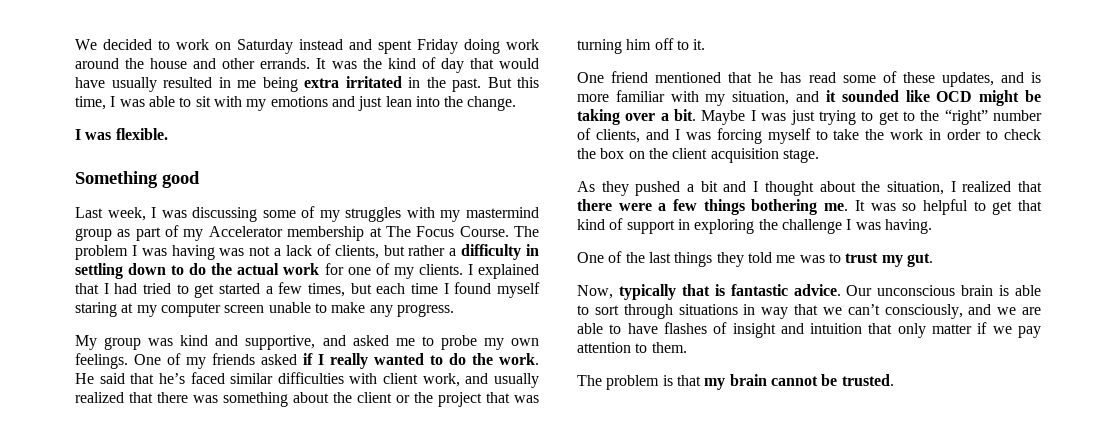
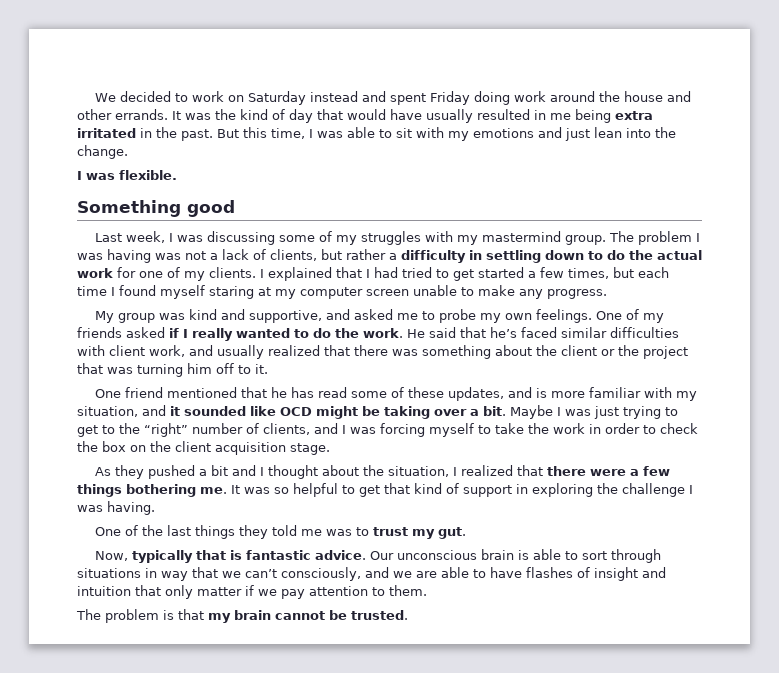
- Last week, I was discussing some of my struggles with my mastermind group as part of my Accelerator membership at The Focus Course.
+ Last week, I was discussing some of my struggles with my mastermind group.

